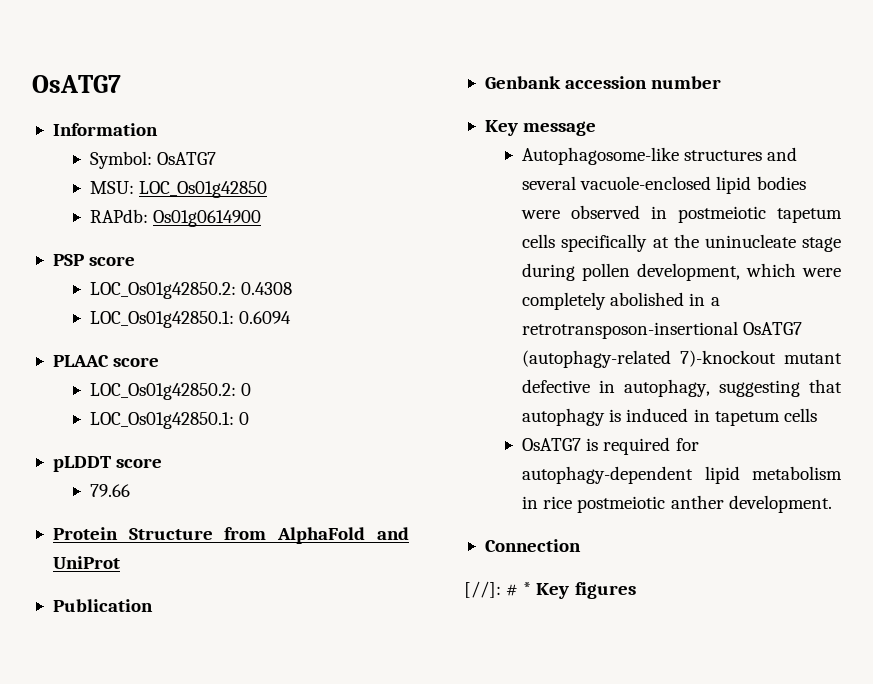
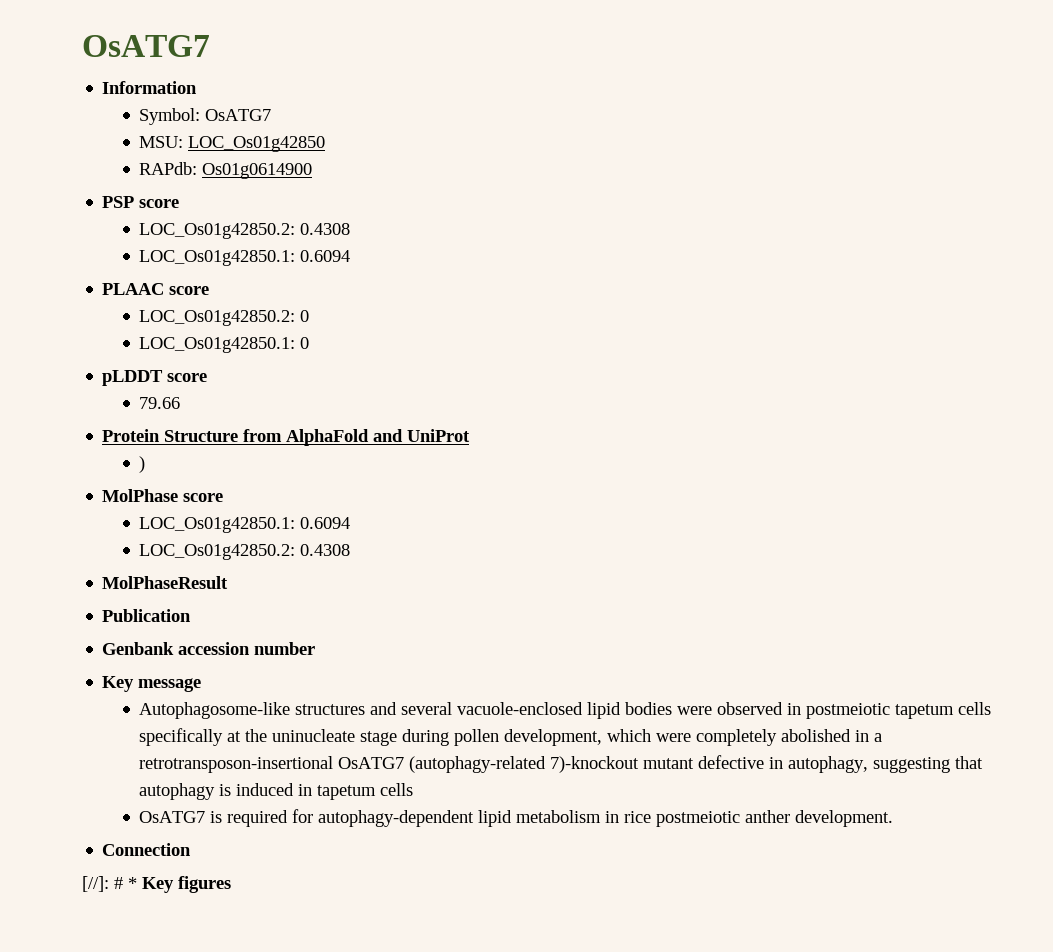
+ )
+ MolPhase score
+ LOC_Os01g42850.1: 0.6094
+ LOC_Os01g42850.2: 0.4308
+ MolPhaseResult

